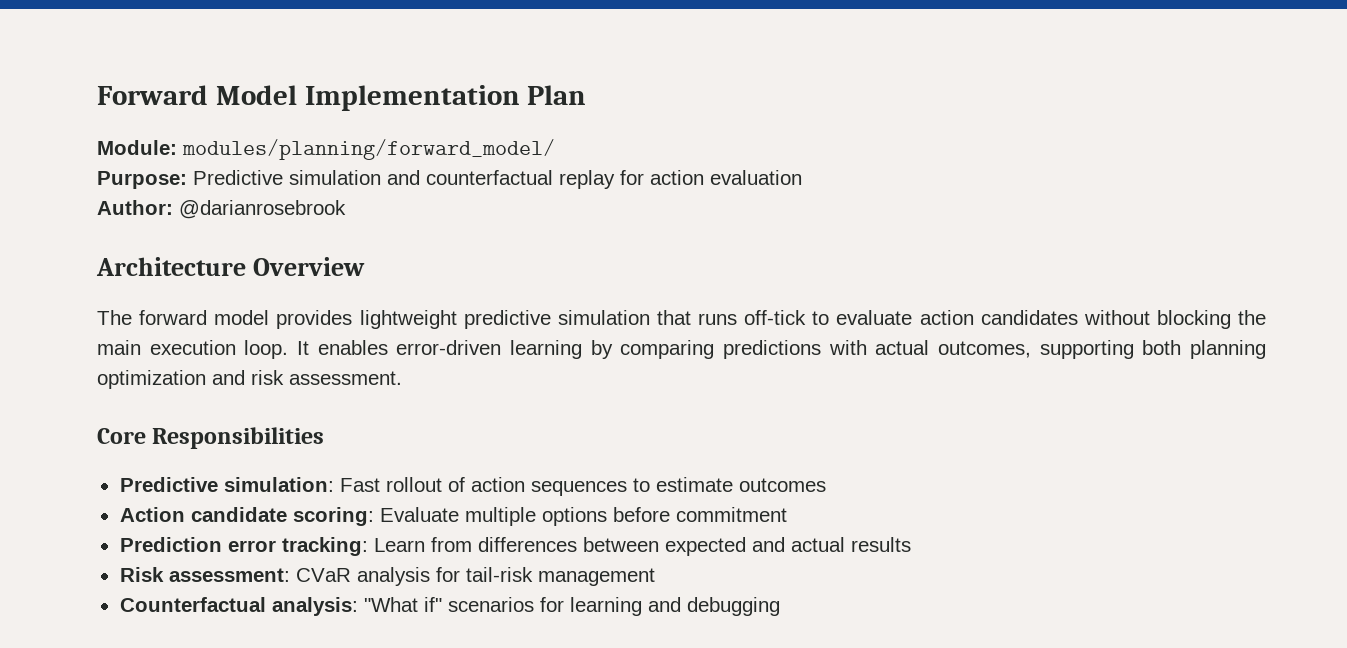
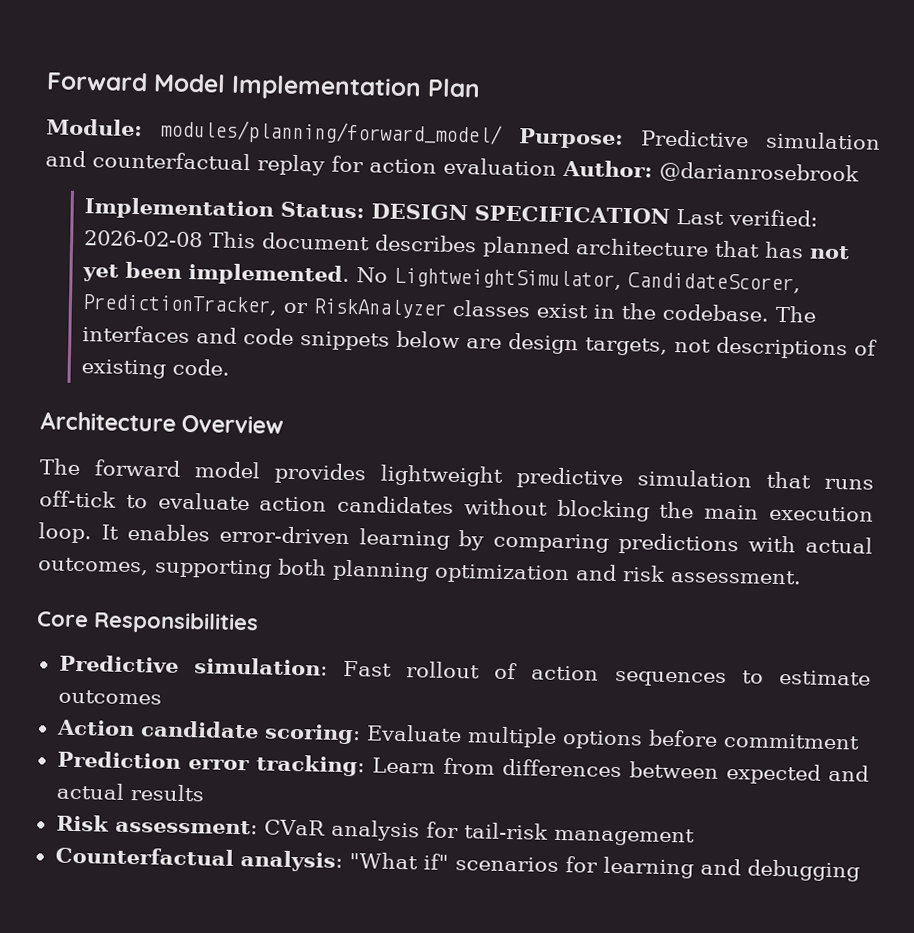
- Module: modules/planning/forward_model/
- Purpose: Predictive simulation and counterfactual replay for action evaluation
- Author: @darianrosebrook
+ Module: modules/planning/forward_model/ Purpose: Predictive simulation and counterfactual replay for action evaluation Author: @darianrosebrook
+ Implementation Status: DESIGN SPECIFICATION Last verified: 2026-02-08 This document describes planned architecture that has not yet been implemented. No LightweightSimulator, CandidateScorer, PredictionTracker, or RiskAnalyzer classes exist in the codebase. The interfaces and code snippets below are design targets, not descriptions of existing code.

